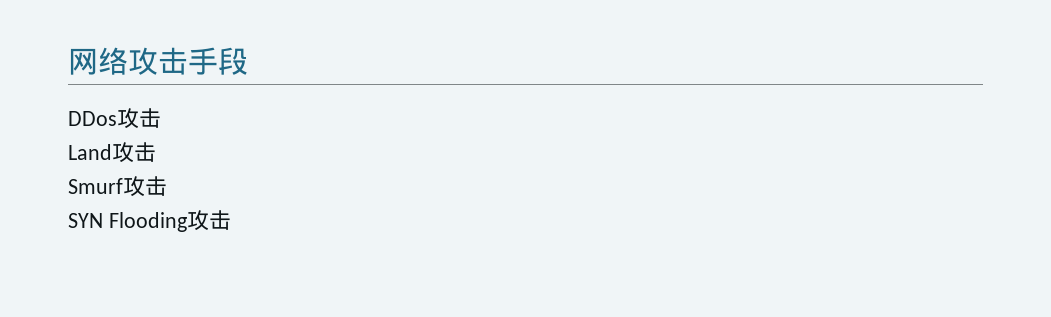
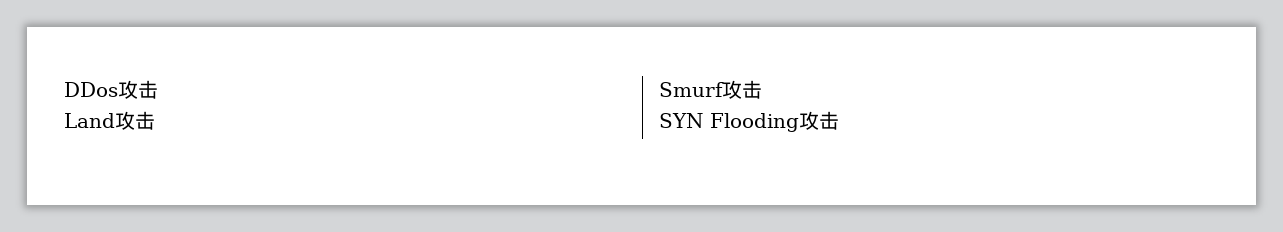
- 网络攻击手段

